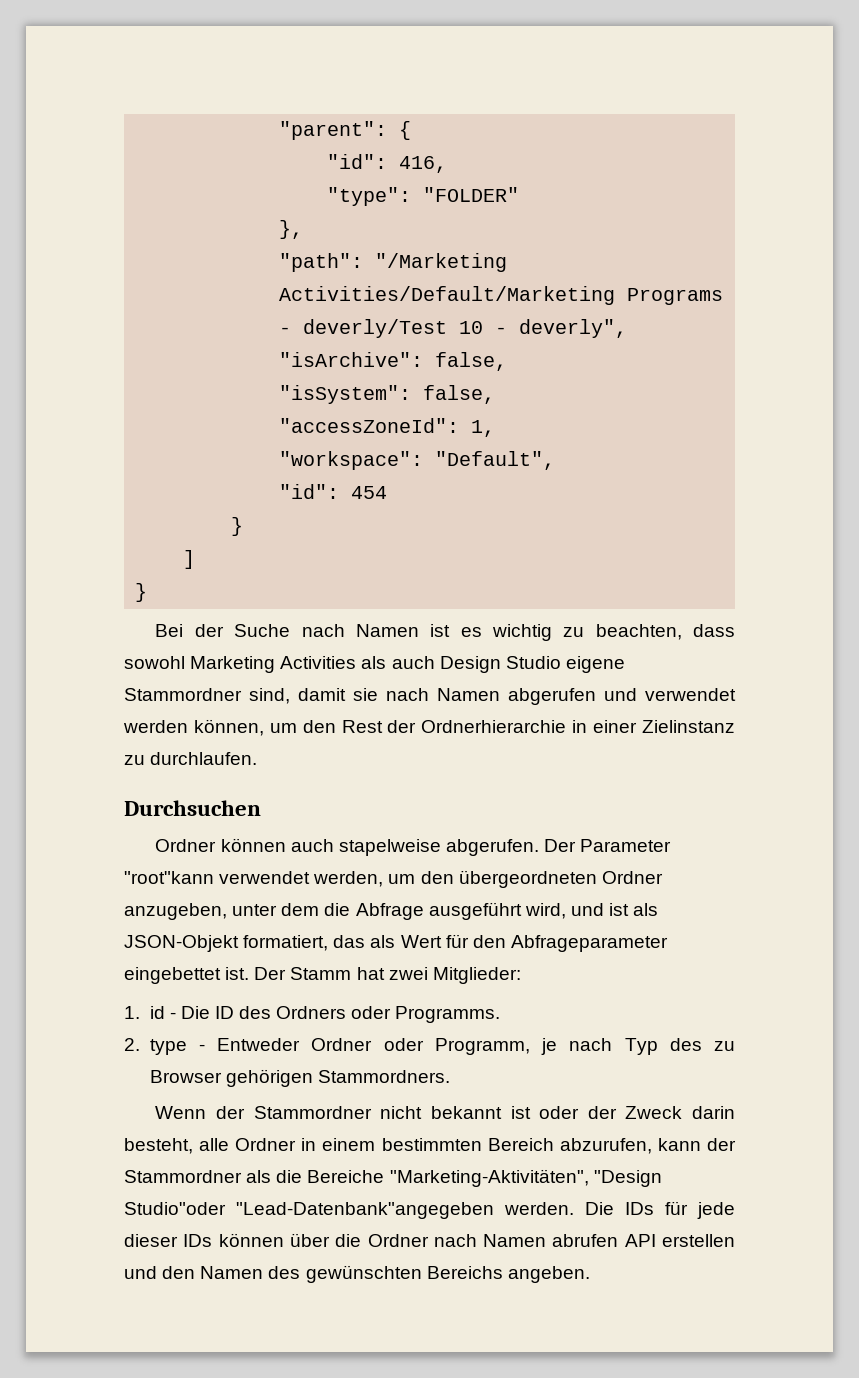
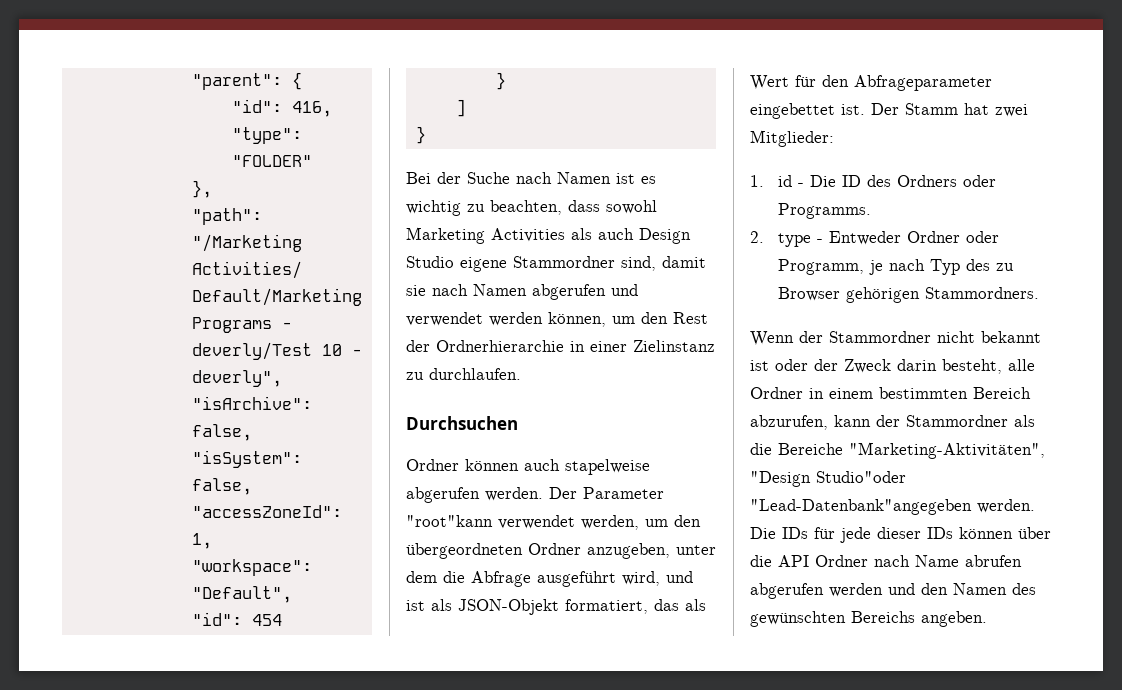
- Ordner können auch stapelweise abgerufen.
+ Ordner können auch stapelweise abgerufen werden.
- Die IDs für jede dieser IDs können über die Ordner nach Namen abrufen API erstellen und den Namen des gewünschten Bereichs angeben.
+ Die IDs für jede dieser IDs können über die API Ordner nach Name abrufen abgerufen werden und den Namen des gewünschten Bereichs angeben.

